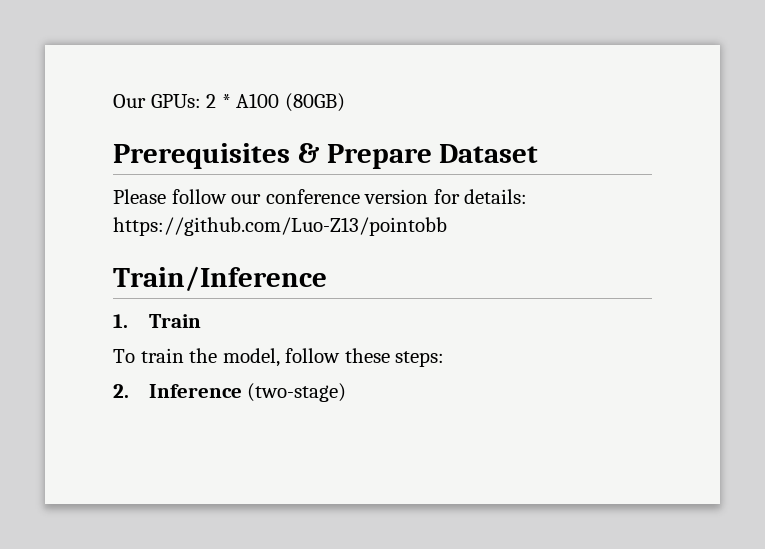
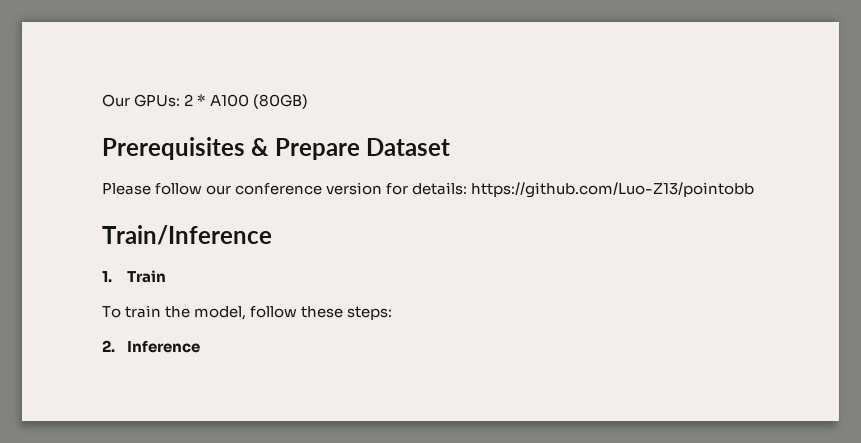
- 2. Inference (two-stage)
+ 2. Inference

